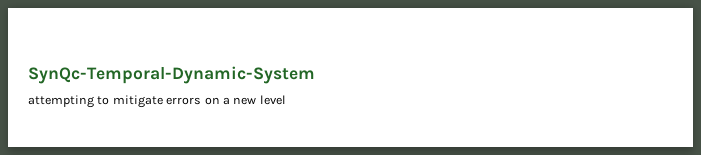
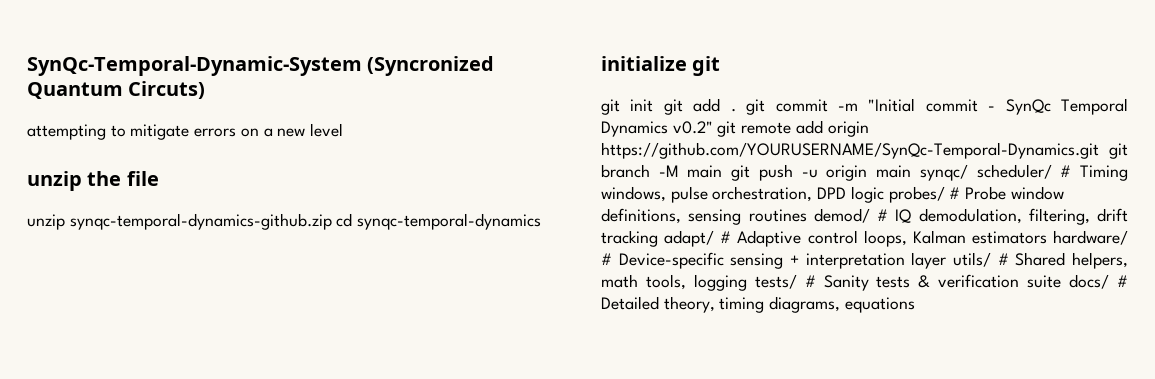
- SynQc-Temporal-Dynamic-System
+ SynQc-Temporal-Dynamic-System (Syncronized Quantum Circuts)
+ unzip the file
+ unzip synqc-temporal-dynamics-github.zip cd synqc-temporal-dynamics
+ initialize git
+ git init git add . git commit -m "Initial commit - SynQc Temporal Dynamics v0.2" git remote add origin https://github.com/YOURUSERNAME/SynQc-Temporal-Dynamics.git git branch -M main git push -u origin main synqc/ scheduler/ # Timing windows, pulse orchestration, DPD logic probes/ # Probe window definitions, sensing routines demod/ # IQ demodulation, filtering, drift tracking adapt/ # Adaptive control loops, Kalman estimators hardware/ # Device-specific sensing + interpretation layer utils/ # Shared helpers, math tools, logging tests/ # Sanity tests & verification suite docs/ # Detailed theory, timing diagrams, equations

